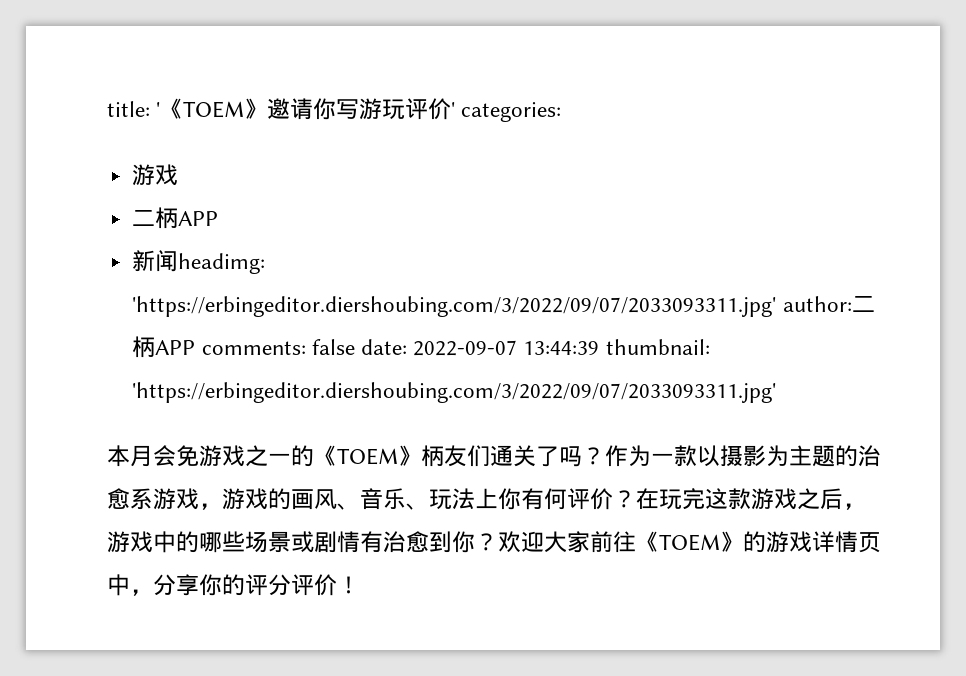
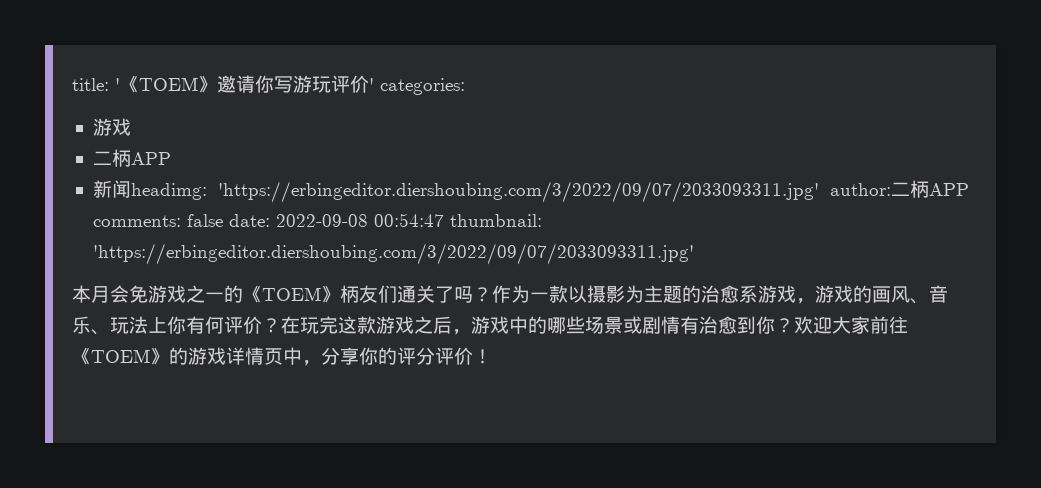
- 新闻headimg: 'https://erbingeditor.diershoubing.com/3/2022/09/07/2033093311.jpg' author:二柄APP comments: false date: 2022-09-07 13:44:39 thumbnail: 'https://erbingeditor.diershoubing.com/3/2022/09/07/2033093311.jpg'
+ 新闻headimg: 'https://erbingeditor.diershoubing.com/3/2022/09/07/2033093311.jpg' author:二柄APP comments: false date: 2022-09-08 00:54:47 thumbnail: 'https://erbingeditor.diershoubing.com/3/2022/09/07/2033093311.jpg'

